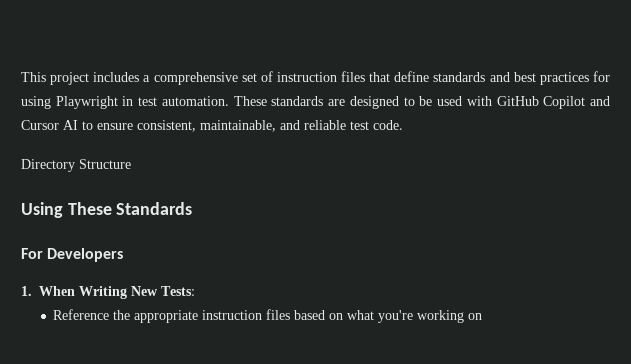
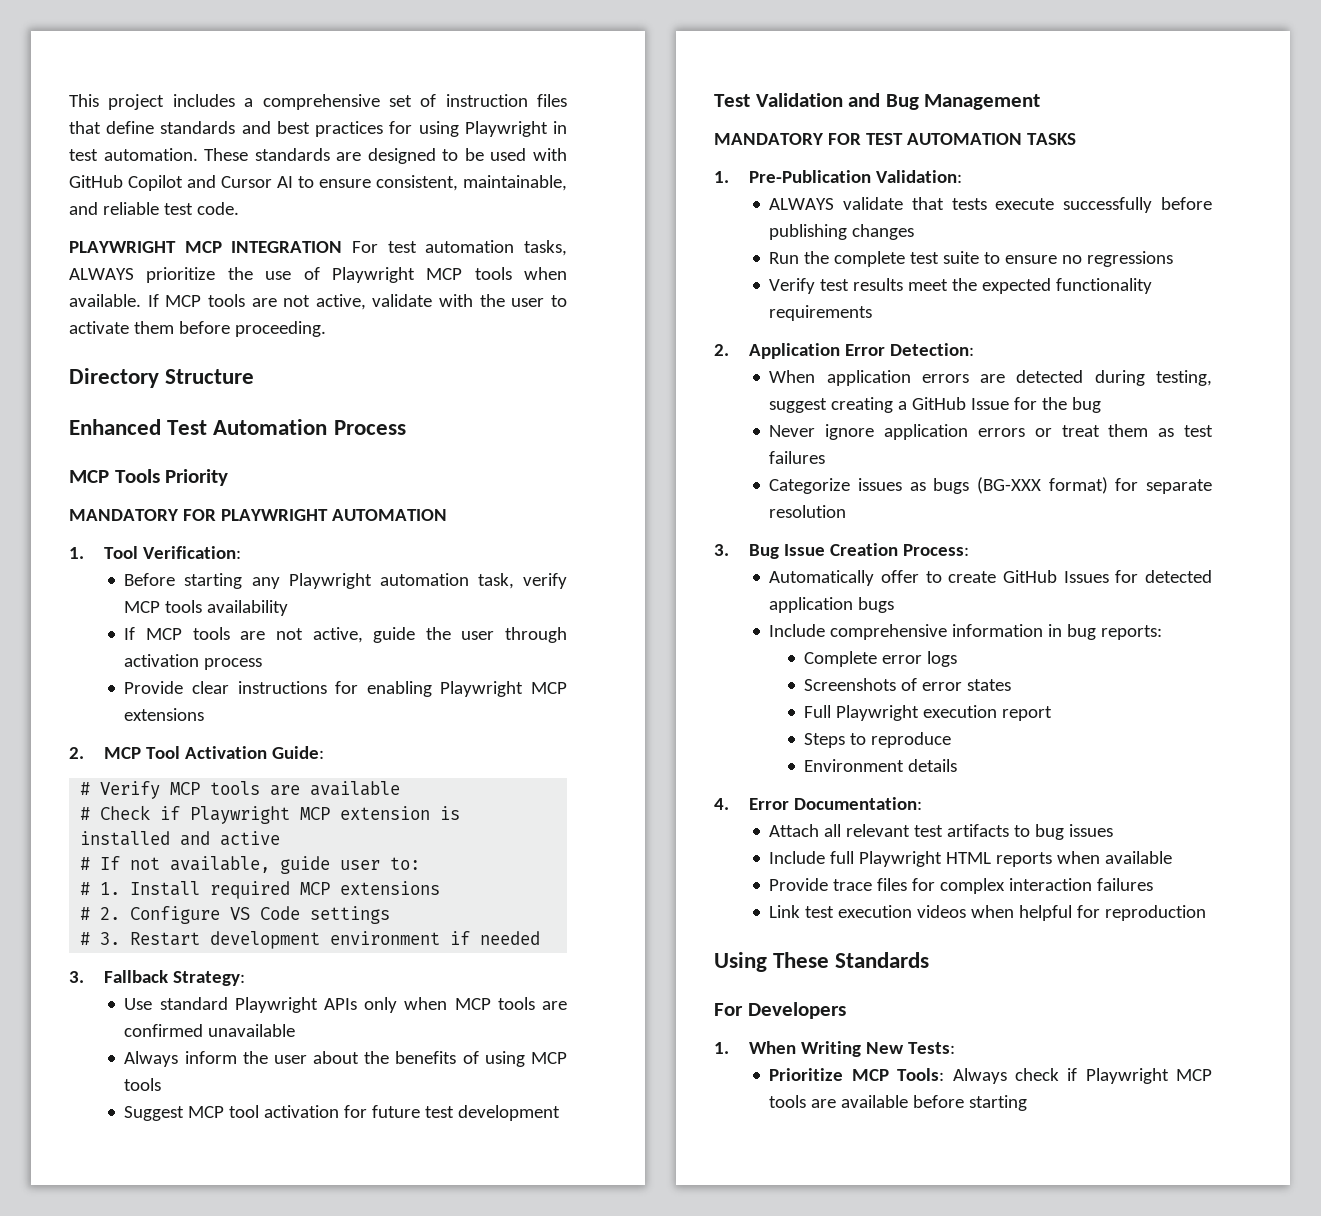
+ PLAYWRIGHT MCP INTEGRATION For test automation tasks, ALWAYS prioritize the use of Playwright MCP tools when available. If MCP tools are not active, validate with the user to activate them before proceeding.
  Directory Structure
+ Enhanced Test Automation Process
+ MCP Tools Priority
+ MANDATORY FOR PLAYWRIGHT AUTOMATION
+ 1. Tool Verification:
+ Before starting any Playwright automation task, verify MCP tools availability
+ If MCP tools are not active, guide the user through activation process
+ Provide clear instructions for enabling Playwright MCP extensions
+ 2. MCP Tool Activation Guide:
+ # Verify MCP tools are available
+ # Check if Playwright MCP extension is installed and active
+ # If not available, guide user to:
+ # 1. Install required MCP extensions
+ # 2. Configure VS Code settings
+ # 3. Restart development environment if needed
+ 3. Fallback Strategy:
+ Use standard Playwright APIs only when MCP tools are confirmed unavailable
+ Always inform the user about the benefits of using MCP tools
+ Suggest MCP tool activation for future test development
+ Test Validation and Bug Management
+ MANDATORY FOR TEST AUTOMATION TASKS
+ 1. Pre-Publication Validation:
+ ALWAYS validate that tests execute successfully before publishing changes
+ Run the complete test suite to ensure no regressions
+ Verify test results meet the expected functionality requirements
+ 2. Application Error Detection:
+ When application errors are detected during testing, suggest creating a GitHub Issue for the bug
+ Never ignore application errors or treat them as test failures
+ Categorize issues as bugs (BG-XXX format) for separate resolution
+ 3. Bug Issue Creation Process:
+ Automatically offer to create GitHub Issues for detected application bugs
+ Include comprehensive information in bug reports:
+ Complete error logs
+ Screenshots of error states
+ Full Playwright execution report
+ Steps to reproduce
+ Environment details
+ 4. Error Documentation:
+ Attach all relevant test artifacts to bug issues
+ Include full Playwright HTML reports when available
+ Provide trace files for complex interaction failures
+ Link test execution videos when helpful for reproduction
- Reference the appropriate instruction files based on what you're working on
+ Prioritize MCP Tools: Always check if Playwright MCP tools are available before starting

